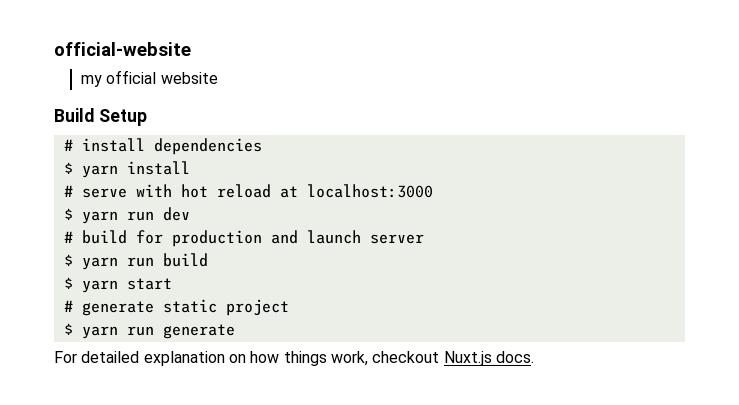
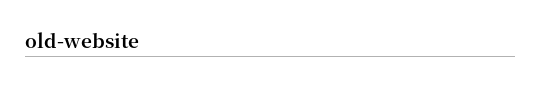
- official-website
- my official website
- Build Setup
- # install dependencies
- $ yarn install
- # serve with hot reload at localhost:3000
- $ yarn run dev
- # build for production and launch server
- $ yarn run build
- $ yarn start
- # generate static project
- $ yarn run generate
- For detailed explanation on how things work, checkout Nuxt.js docs.
+ old-website

